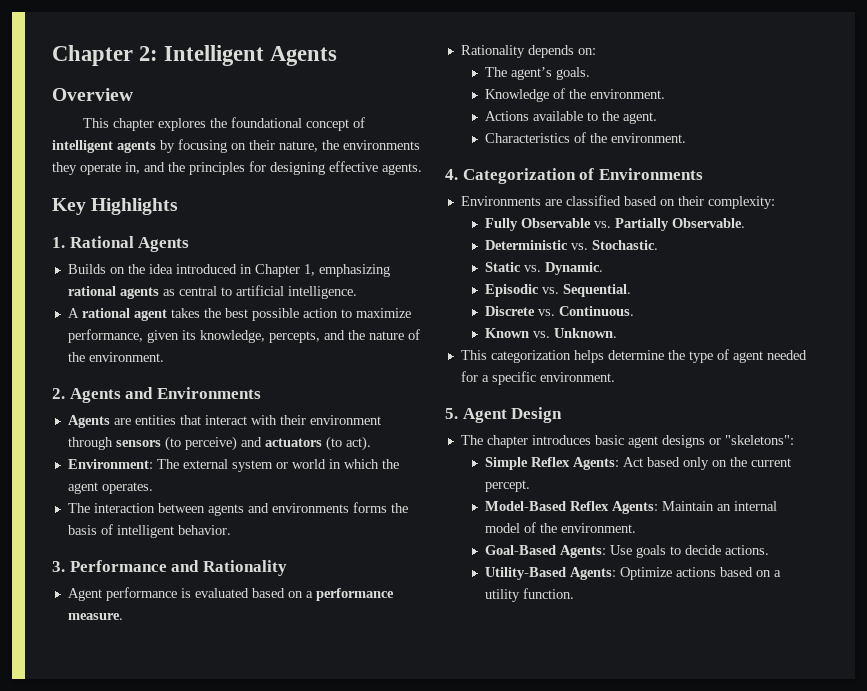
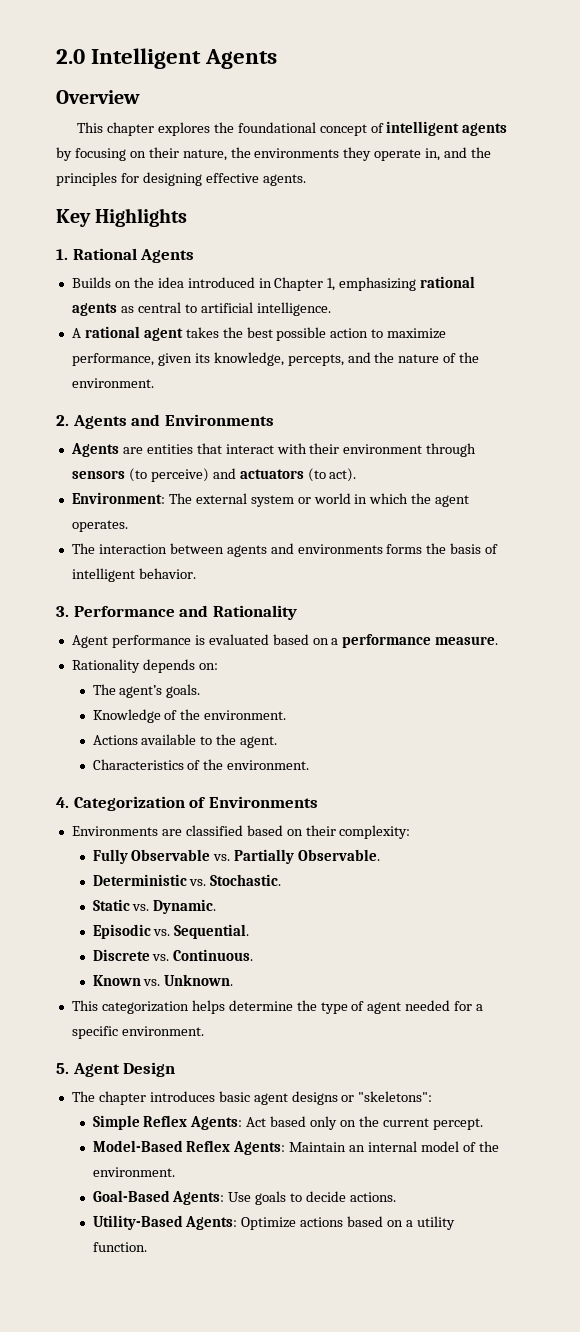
- Chapter 2: Intelligent Agents
+ 2.0 Intelligent Agents

